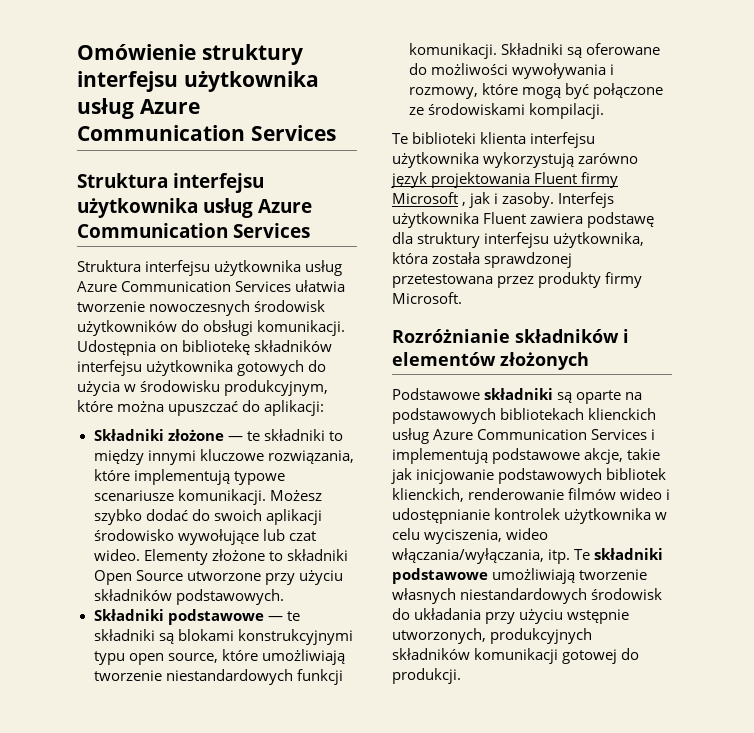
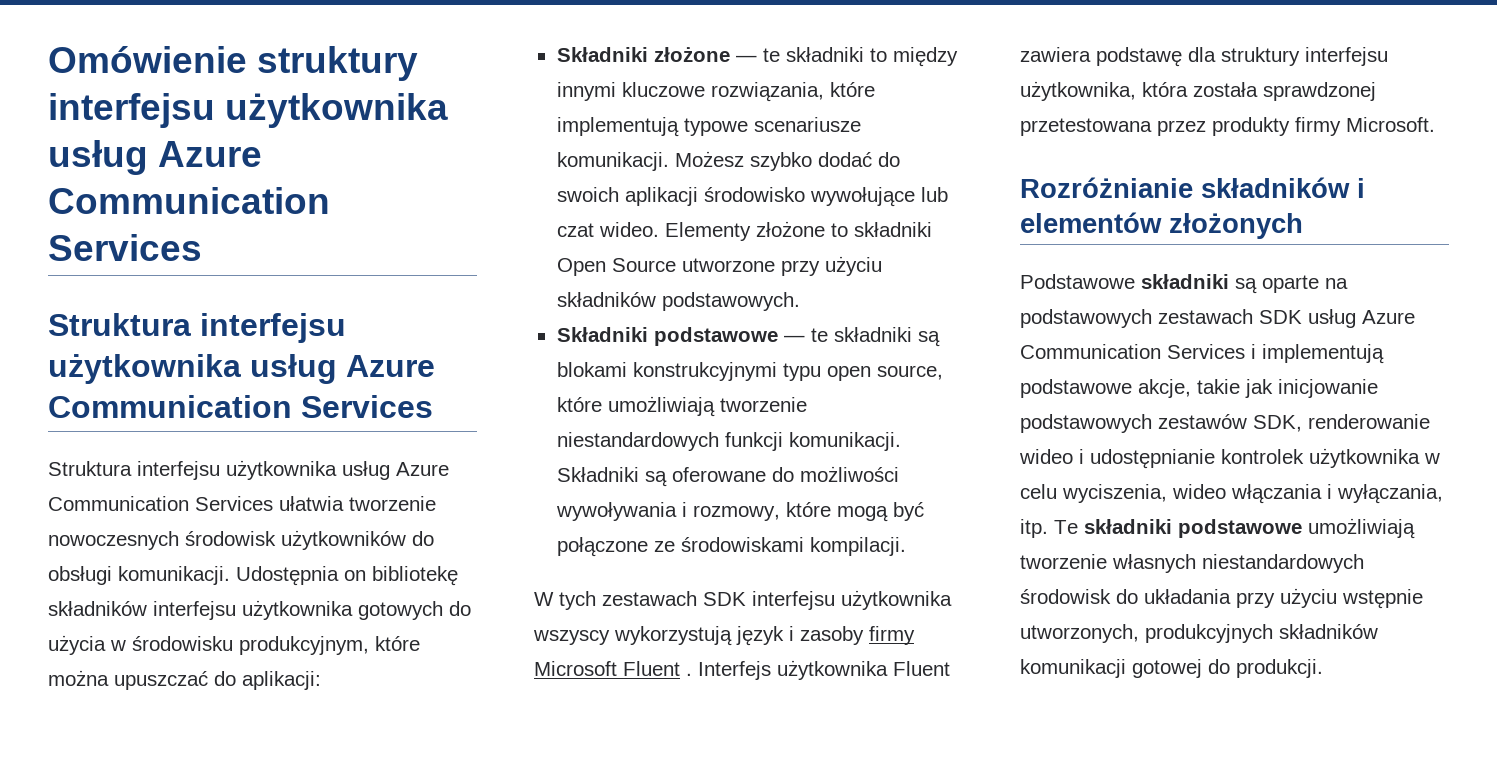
- Te biblioteki klienta interfejsu użytkownika wykorzystują zarówno język projektowania Fluent firmy Microsoft , jak i zasoby.
+ W tych zestawach SDK interfejsu użytkownika wszyscy wykorzystują język i zasoby firmy Microsoft Fluent .
- Podstawowe składniki są oparte na podstawowych bibliotekach klienckich usług Azure Communication Services i implementują podstawowe akcje, takie jak inicjowanie podstawowych bibliotek klienckich, renderowanie filmów wideo i udostępnianie kontrolek użytkownika w celu wyciszenia, wideo włączania/wyłączania, itp.
+ Podstawowe składniki są oparte na podstawowych zestawach SDK usług Azure Communication Services i implementują podstawowe akcje, takie jak inicjowanie podstawowych zestawów SDK, renderowanie wideo i udostępnianie kontrolek użytkownika w celu wyciszenia, wideo włączania i wyłączania, itp.

